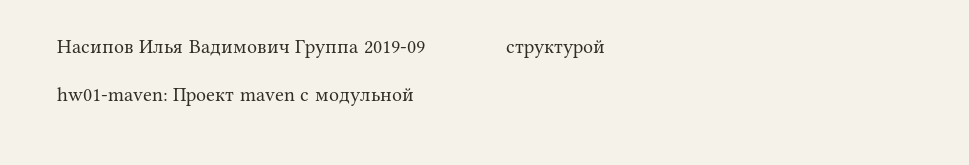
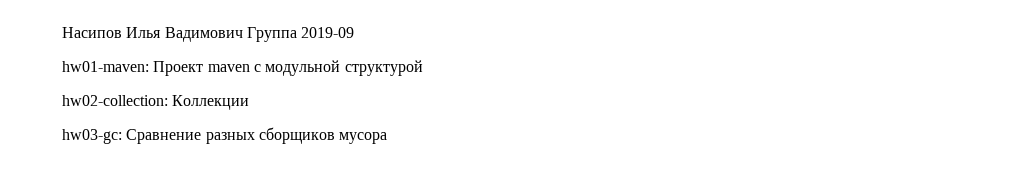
+ hw02-collection: Коллекции
+ hw03-gc: Сравнение разных сборщиков мусора

